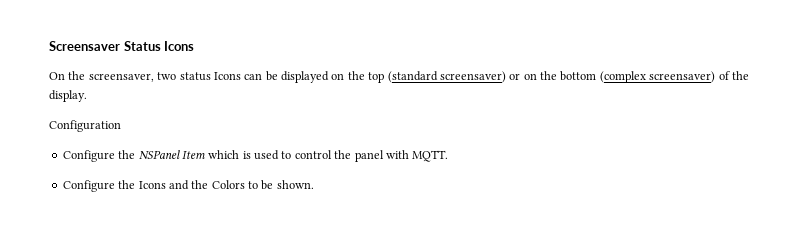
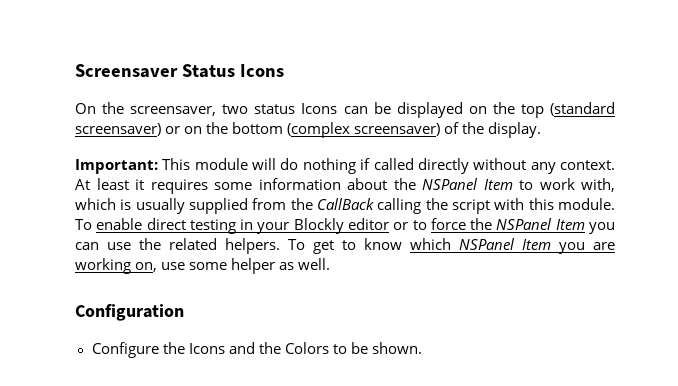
+ Important: This module will do nothing if called directly without any context. At least it requires some information about the NSPanel Item to work with, which is usually supplied from the CallBack calling the script with this module. To enable direct testing in your Blockly editor or to force the NSPanel Item you can use the related helpers. To get to know which NSPanel Item you are working on, use some helper as well.
  Configuration
- Configure the NSPanel Item which is used to control the panel with MQTT.

